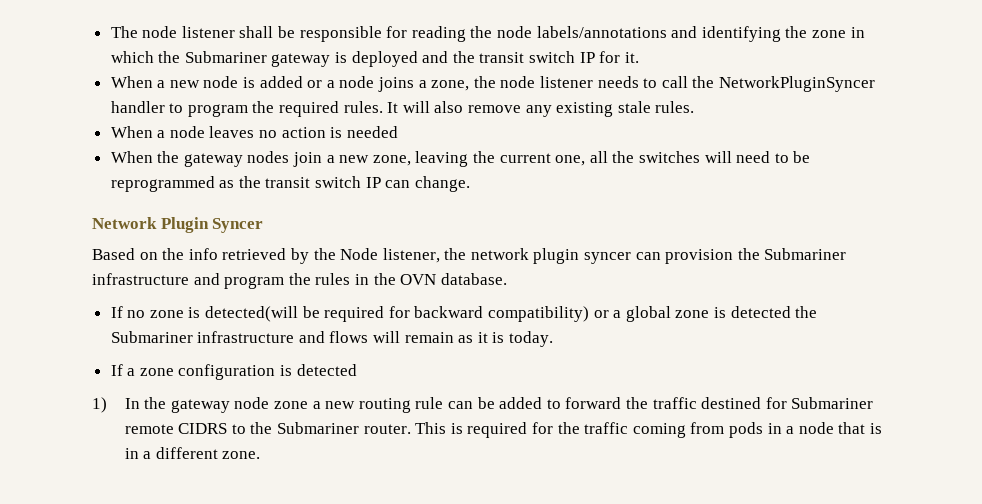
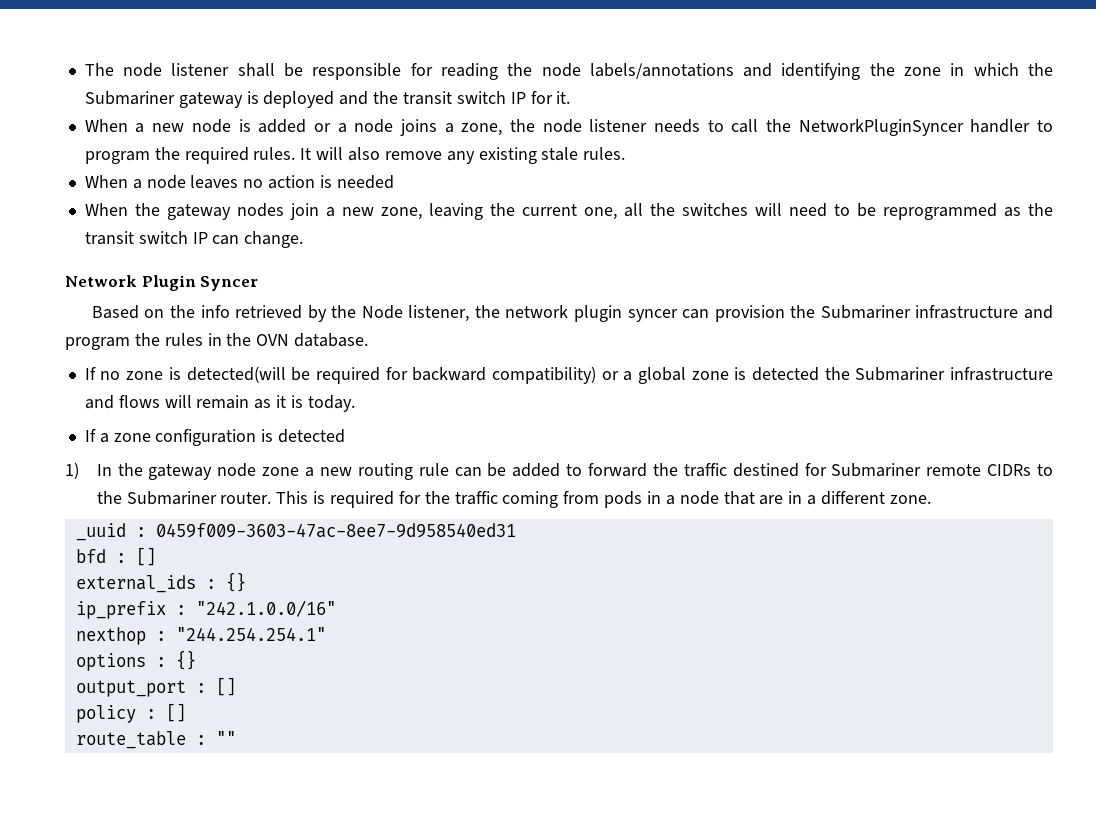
- 1) In the gateway node zone a new routing rule can be added to forward the traffic destined for Submariner remote CIDRS to the Submariner router.
+ 1) In the gateway node zone a new routing rule can be added to forward the traffic destined for Submariner remote CIDRs to the Submariner router.
- This is required for the traffic coming from pods in a node that is in a different zone.
+ This is required for the traffic coming from pods in a node that are in a different zone.
+ _uuid : 0459f009-3603-47ac-8ee7-9d958540ed31
+ bfd : []
+ external_ids : {}
+ ip_prefix : "242.1.0.0/16"
+ nexthop : "244.254.254.1"
+ options : {}
+ output_port : []
+ policy : []
+ route_table : ""

